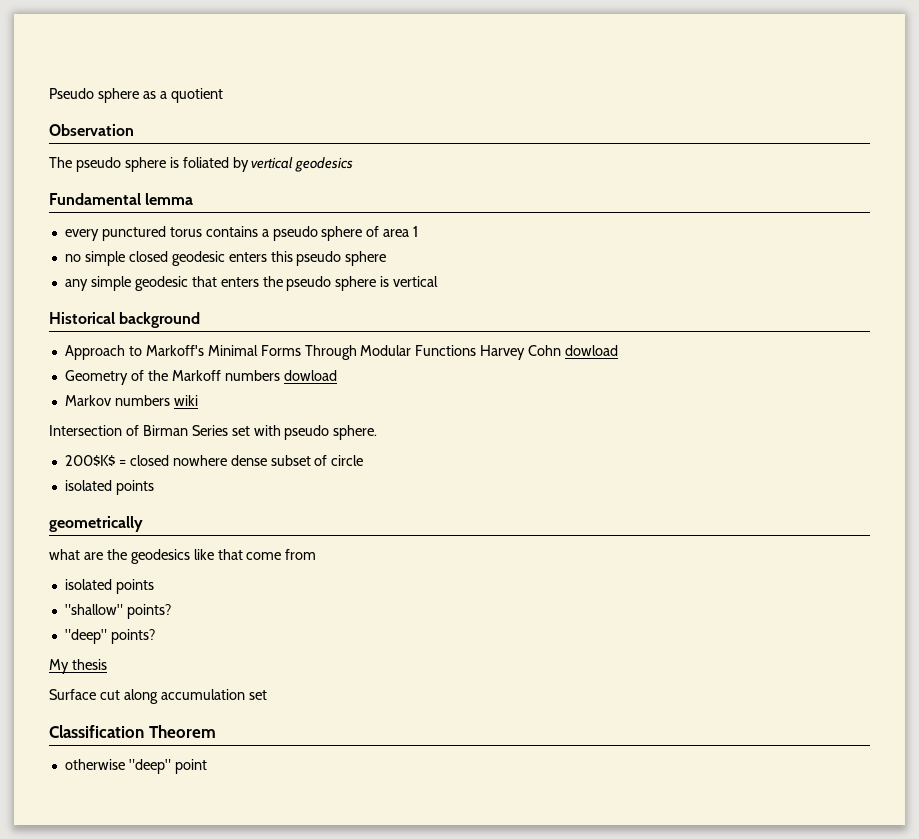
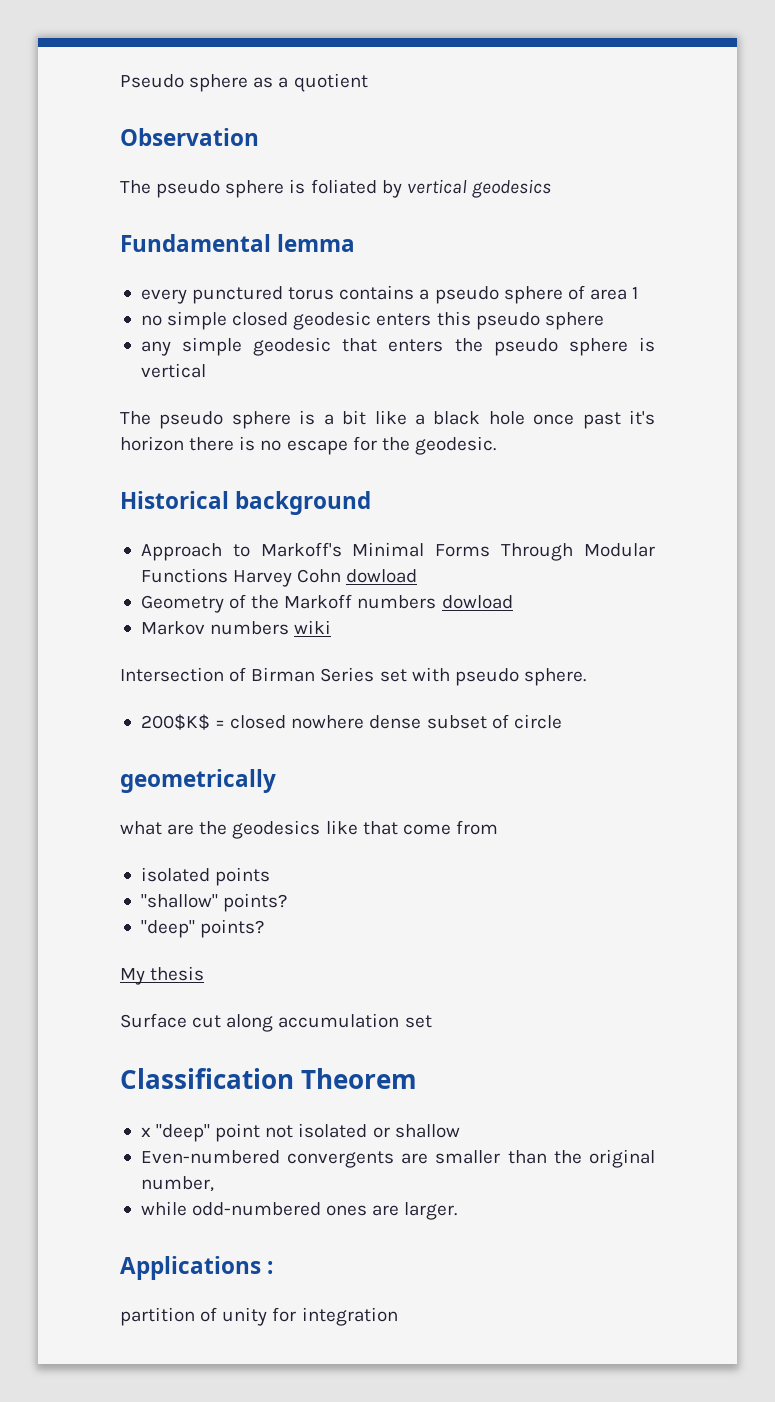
+ The pseudo sphere is a bit like a black hole once past it's horizon there is no escape for the geodesic.
  200$K$ = closed nowhere dense subset of circle
- isolated points
- otherwise "deep" point
+ x "deep" point not isolated or shallow
+ Even-numbered convergents are smaller than the original number,
+ while odd-numbered ones are larger.
+ Applications :
+ partition of unity for integration

